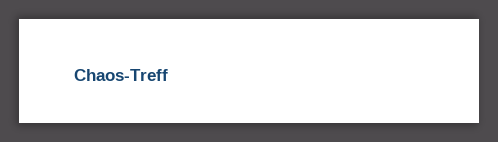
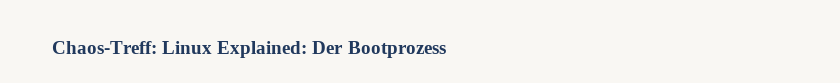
- Chaos-Treff
+ Chaos-Treff: Linux Explained: Der Bootprozess

